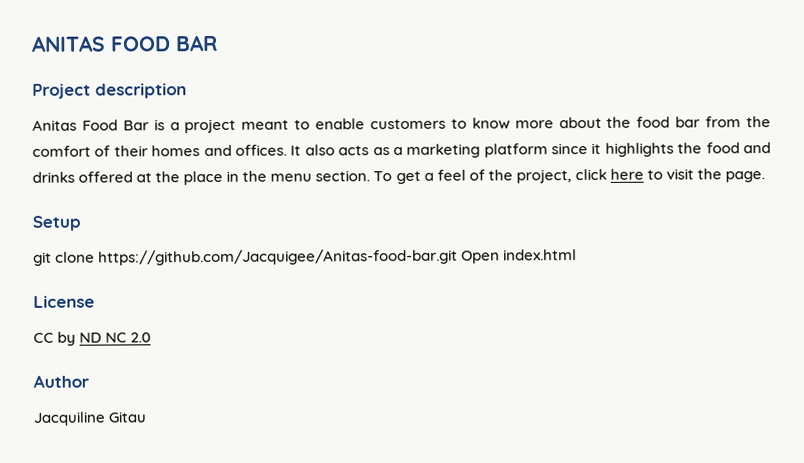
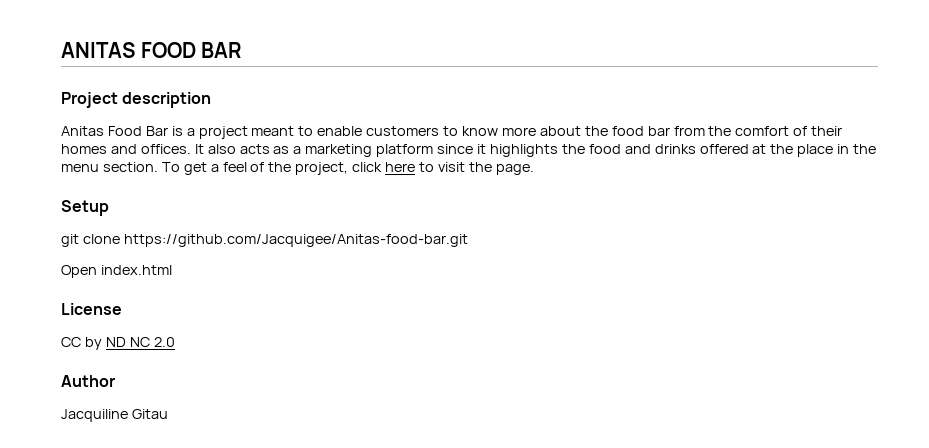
- git clone https://github.com/Jacquigee/Anitas-food-bar.git Open index.html
+ git clone https://github.com/Jacquigee/Anitas-food-bar.git
+ Open index.html

